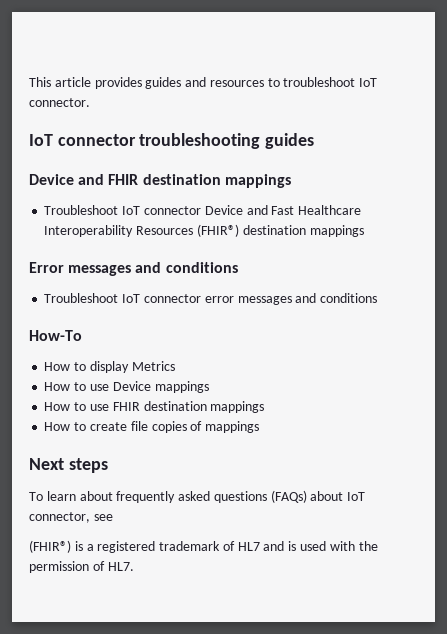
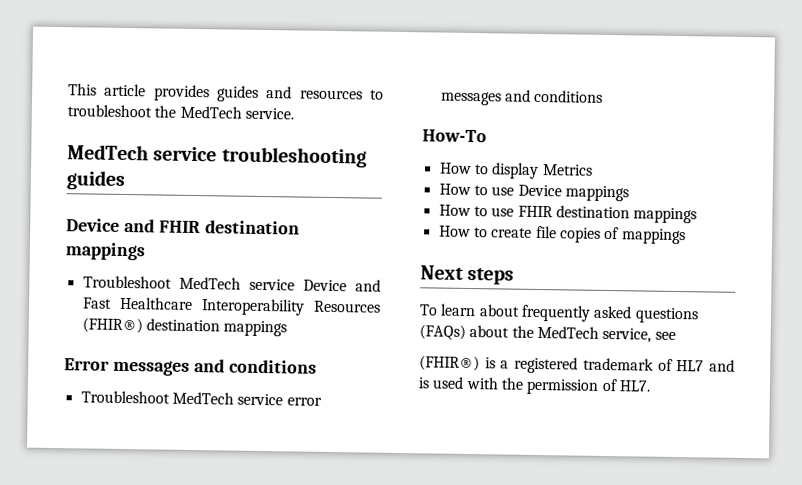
- This article provides guides and resources to troubleshoot IoT connector.
- IoT connector troubleshooting guides
+ This article provides guides and resources to troubleshoot the MedTech service.
+ MedTech service troubleshooting guides
- Troubleshoot IoT connector Device and Fast Healthcare Interoperability Resources (FHIR®) destination mappings
+ Troubleshoot MedTech service Device and Fast Healthcare Interoperability Resources (FHIR®) destination mappings
- Troubleshoot IoT connector error messages and conditions
+ Troubleshoot MedTech service error messages and conditions
- To learn about frequently asked questions (FAQs) about IoT connector, see
+ To learn about frequently asked questions (FAQs) about the MedTech service, see

